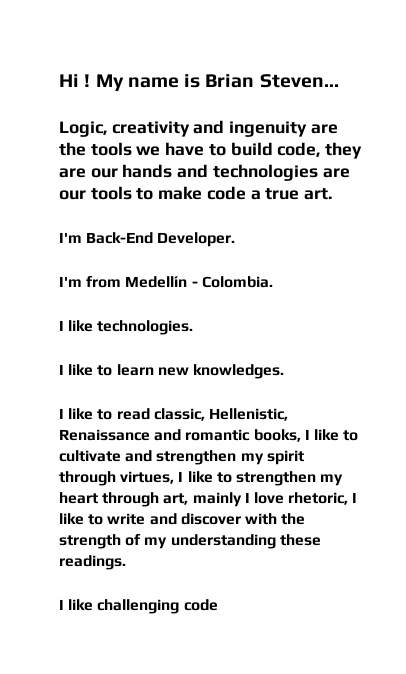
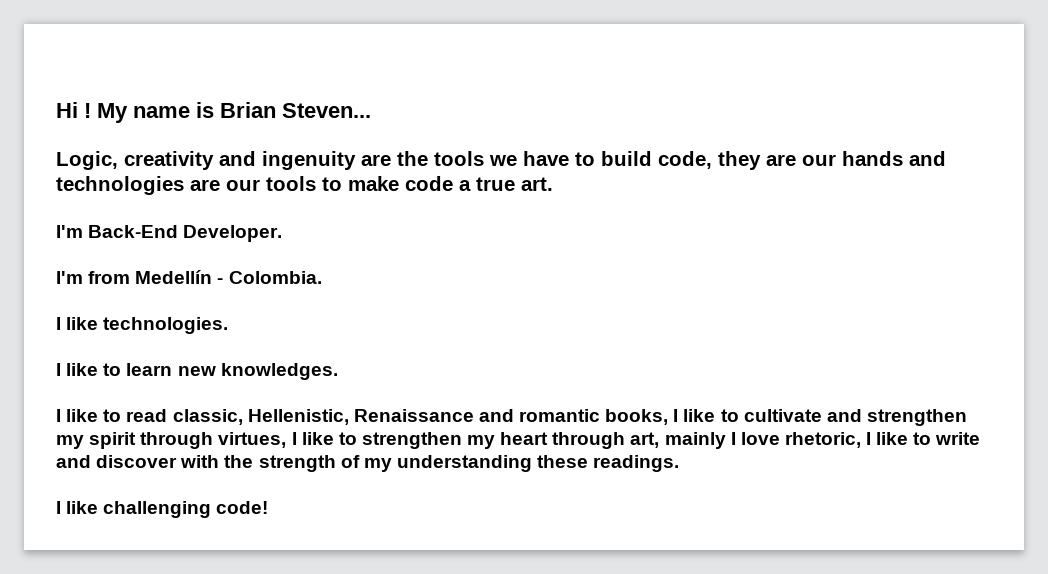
- I like challenging code
+ I like challenging code!

